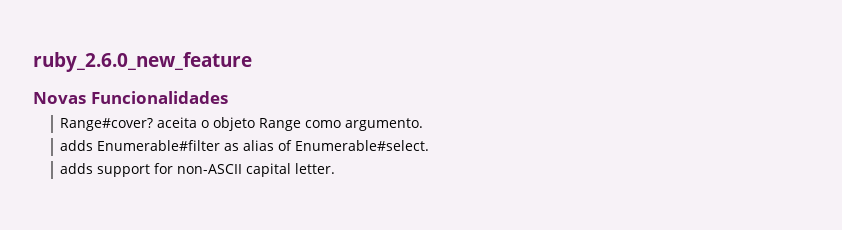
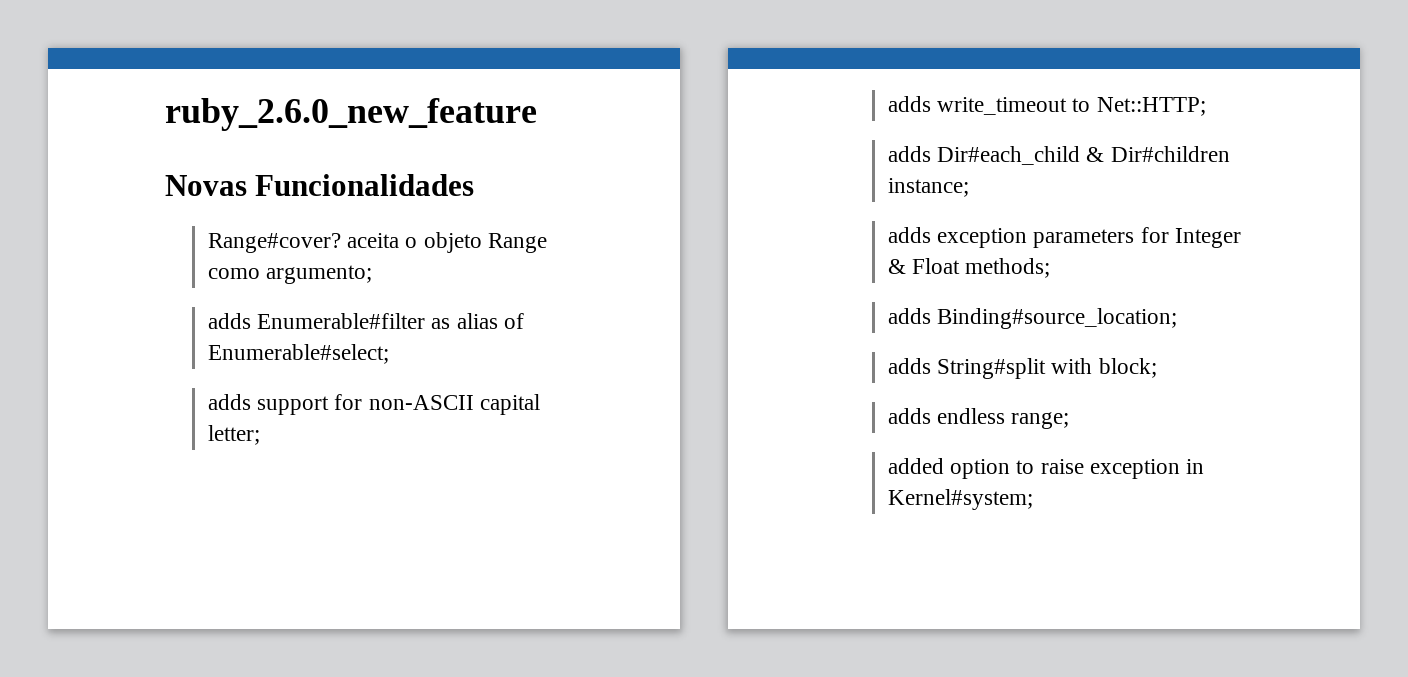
- Range#cover? aceita o objeto Range como argumento.
+ Range#cover? aceita o objeto Range como argumento;
- adds Enumerable#filter as alias of Enumerable#select.
+ adds Enumerable#filter as alias of Enumerable#select;
- adds support for non-ASCII capital letter.
+ adds support for non-ASCII capital letter;
+ adds write_timeout to Net::HTTP;
+ adds Dir#each_child & Dir#children instance;
+ adds exception parameters for Integer & Float methods;
+ adds Binding#source_location;
+ adds String#split with block;
+ adds endless range;
+ added option to raise exception in Kernel#system;

